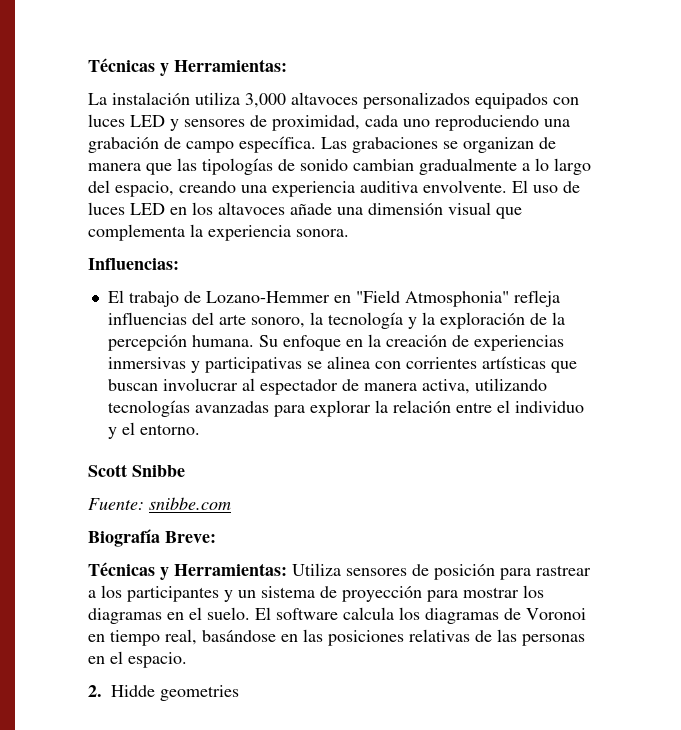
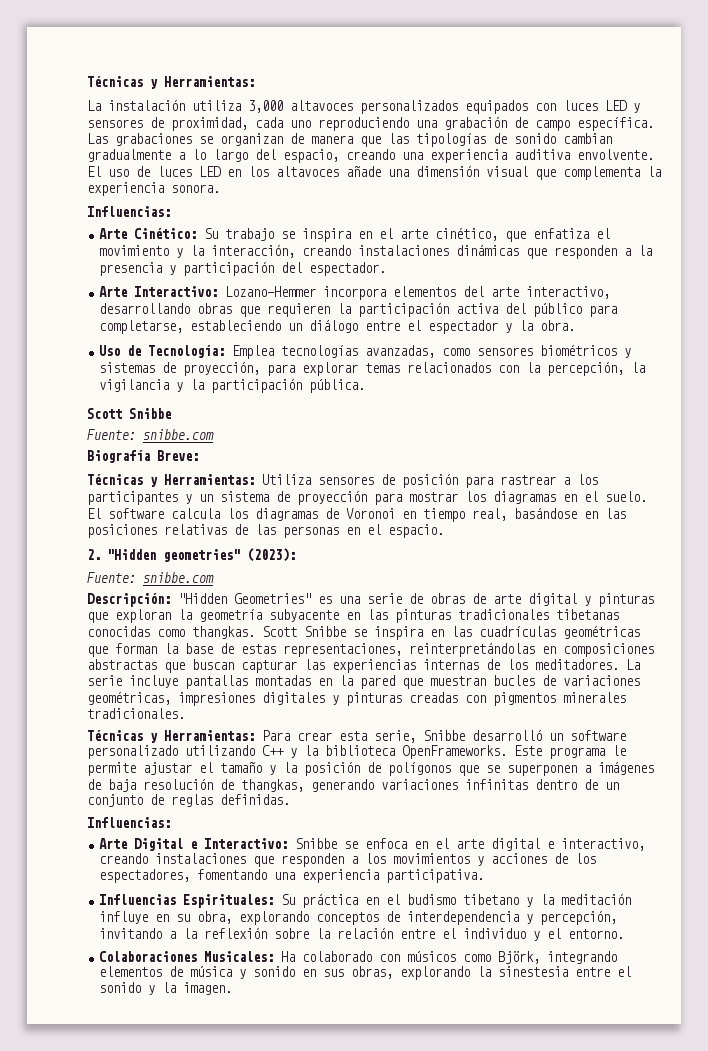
- El trabajo de Lozano-Hemmer en "Field Atmosphonia" refleja influencias del arte sonoro, la tecnología y la exploración de la percepción humana. Su enfoque en la creación de experiencias inmersivas y participativas se alinea con corrientes artísticas que buscan involucrar al espectador de manera activa, utilizando tecnologías avanzadas para explorar la relación entre el individuo y el entorno.
+ Arte Cinético: Su trabajo se inspira en el arte cinético, que enfatiza el movimiento y la interacción, creando instalaciones dinámicas que responden a la presencia y participación del espectador.
+ Arte Interactivo: Lozano-Hemmer incorpora elementos del arte interactivo, desarrollando obras que requieren la participación activa del público para completarse, estableciendo un diálogo entre el espectador y la obra.
+ Uso de Tecnología: Emplea tecnologías avanzadas, como sensores biométricos y sistemas de proyección, para explorar temas relacionados con la percepción, la vigilancia y la participación pública.
- 2. Hidde geometries
+ 2. "Hidden geometries" (2023):
+ Fuente: snibbe.com
+ Descripción: "Hidden Geometries" es una serie de obras de arte digital y pinturas que exploran la geometría subyacente en las pinturas tradicionales tibetanas conocidas como thangkas. Scott Snibbe se inspira en las cuadrículas geométricas que forman la base de estas representaciones, reinterpretándolas en composiciones abstractas que buscan capturar las experiencias internas de los meditadores. La serie incluye pantallas montadas en la pared que muestran bucles de variaciones geométricas, impresiones digitales y pinturas creadas con pigmentos minerales tradicionales.
+ Técnicas y Herramientas: Para crear esta serie, Snibbe desarrolló un software personalizado utilizando C++ y la biblioteca OpenFrameworks. Este programa le permite ajustar el tamaño y la posición de polígonos que se superponen a imágenes de baja resolución de thangkas, generando variaciones infinitas dentro de un conjunto de reglas definidas.
+ Influencias:
+ Arte Digital e Interactivo: Snibbe se enfoca en el arte digital e interactivo, creando instalaciones que responden a los movimientos y acciones de los espectadores, fomentando una experiencia participativa.
+ Influencias Espirituales: Su práctica en el budismo tibetano y la meditación influye en su obra, explorando conceptos de interdependencia y percepción, invitando a la reflexión sobre la relación entre el individuo y el entorno.
+ Colaboraciones Musicales: Ha colaborado con músicos como Björk, integrando elementos de música y sonido en sus obras, explorando la sinestesia entre el sonido y la imagen.

